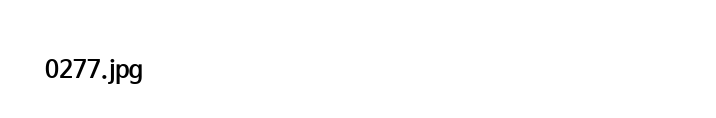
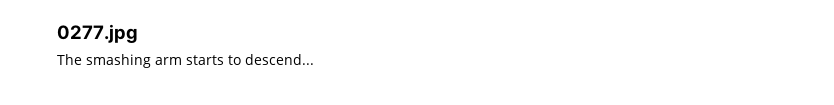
+ The smashing arm starts to descend...

